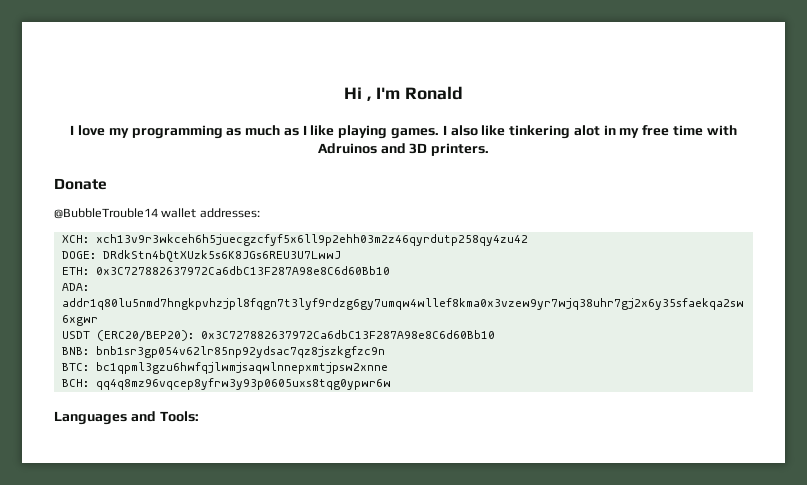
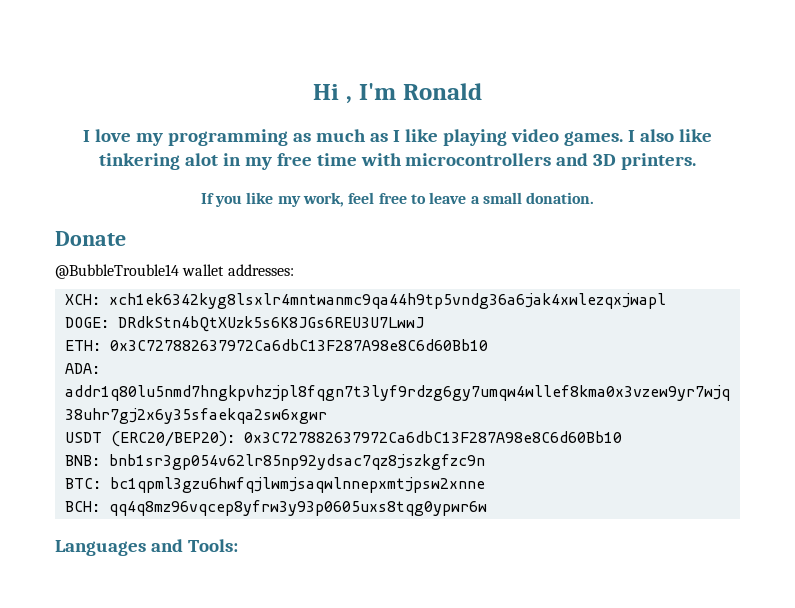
- I love my programming as much as I like playing games.
+ I love my programming as much as I like playing video games.
- I also like tinkering alot in my free time with Adruinos and 3D printers.
+ I also like tinkering alot in my free time with microcontrollers and 3D printers.
+ If you like my work, feel free to leave a small donation.
- XCH: xch13v9r3wkceh6h5juecgzcfyf5x6ll9p2ehh03m2z46qyrdutp258qy4zu42
+ XCH: xch1ek6342kyg8lsxlr4mntwanmc9qa44h9tp5vndg36a6jak4xwlezqxjwapl

